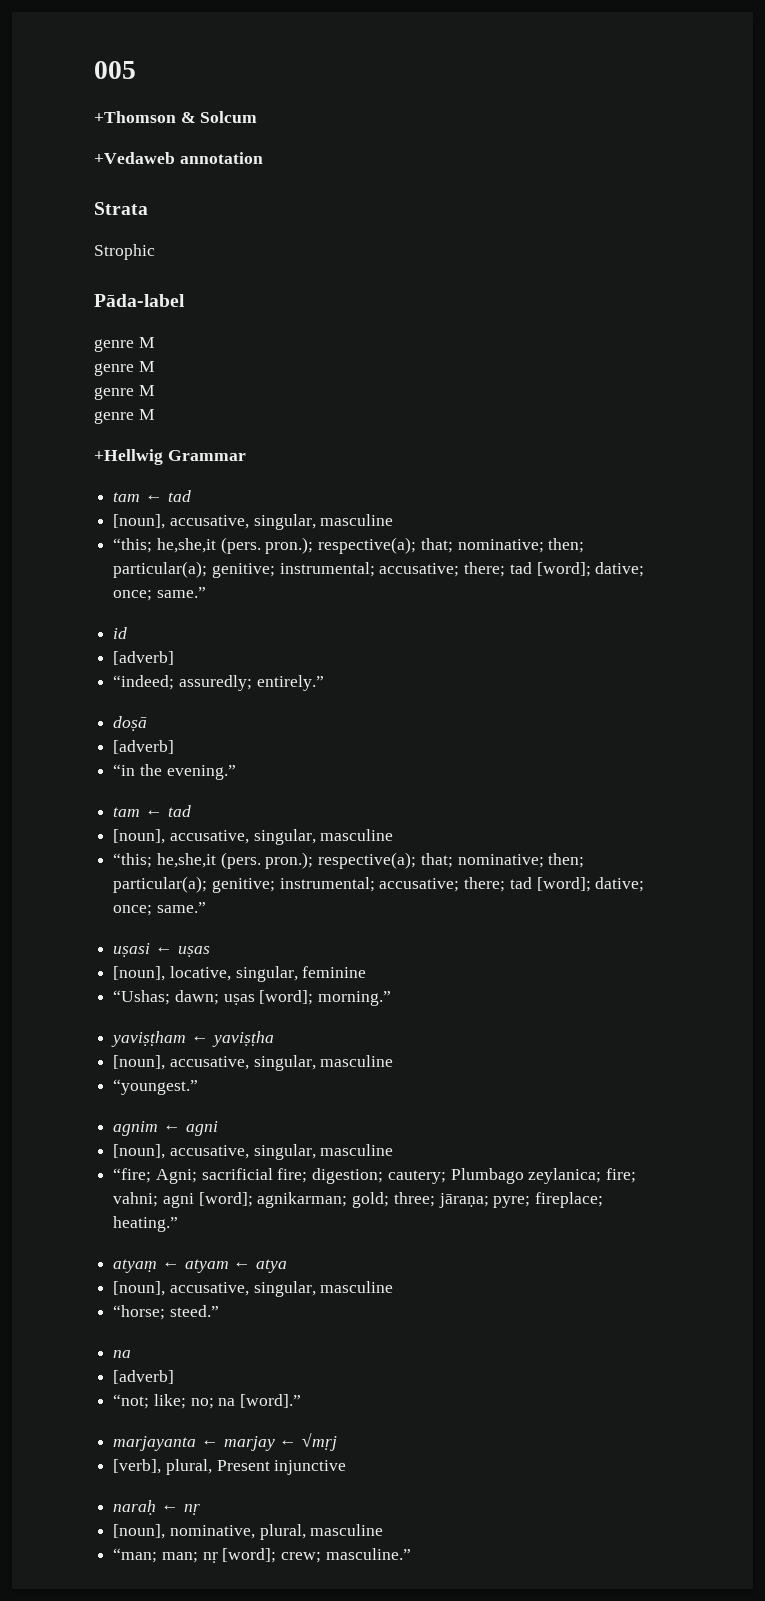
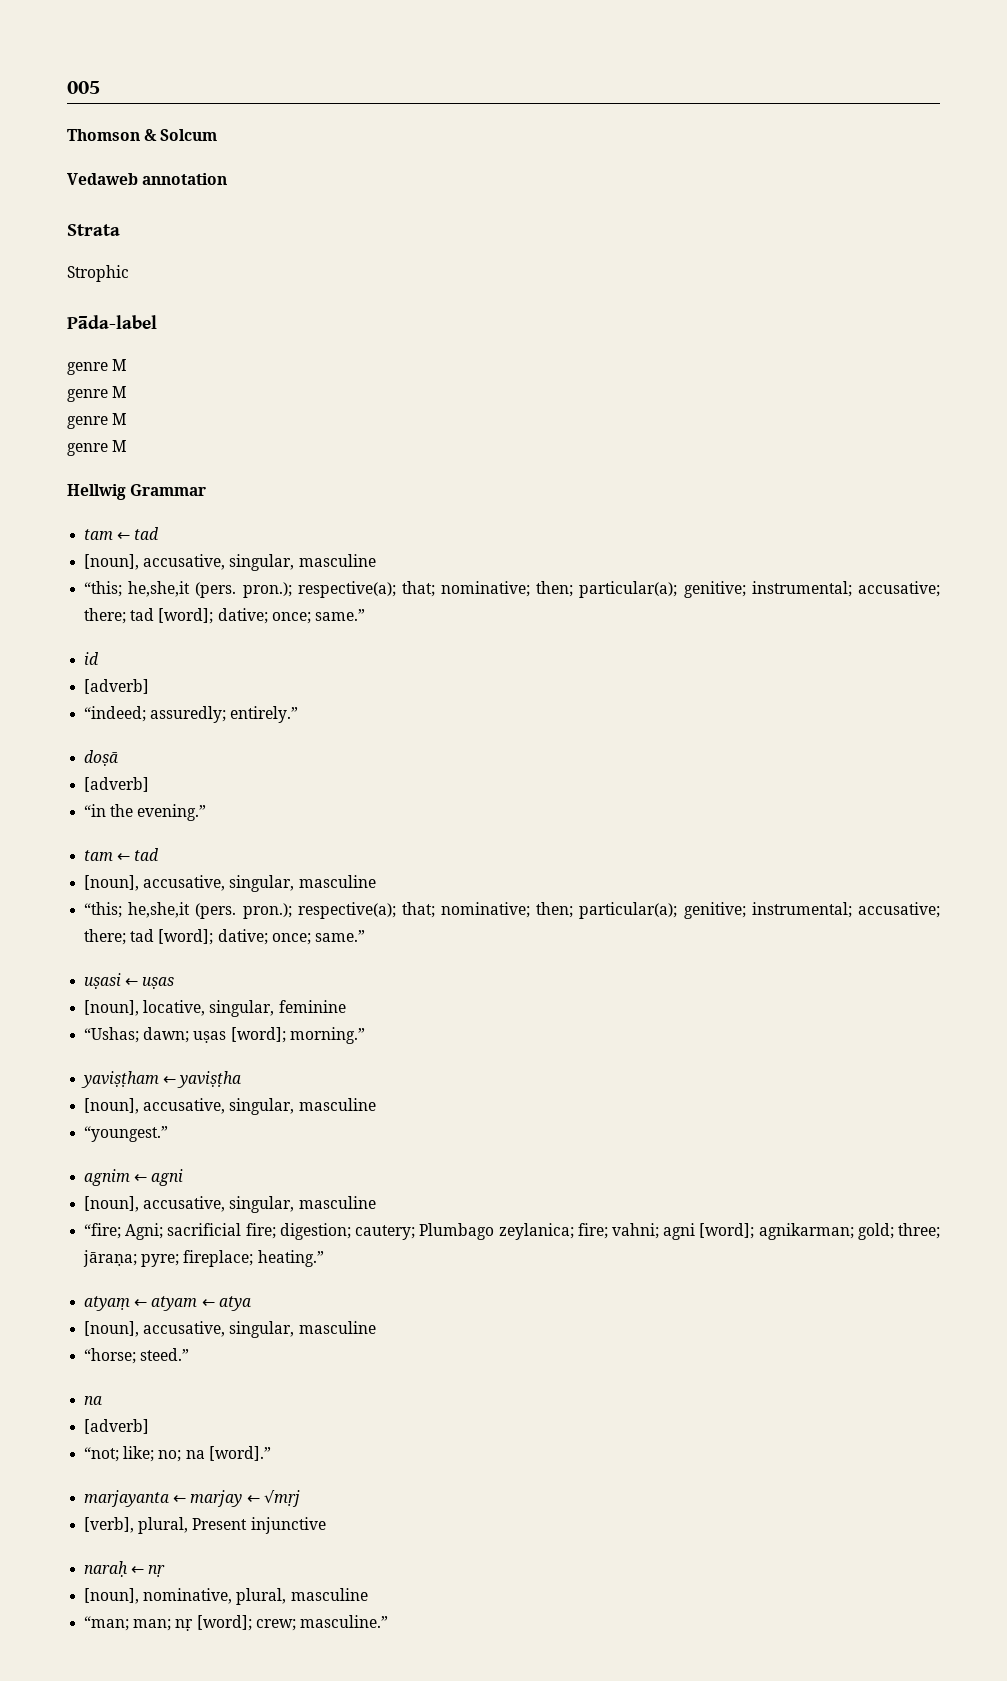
- +Thomson & Solcum
+ Thomson & Solcum
- +Vedaweb annotation
+ Vedaweb annotation
- +Hellwig Grammar
+ Hellwig Grammar

